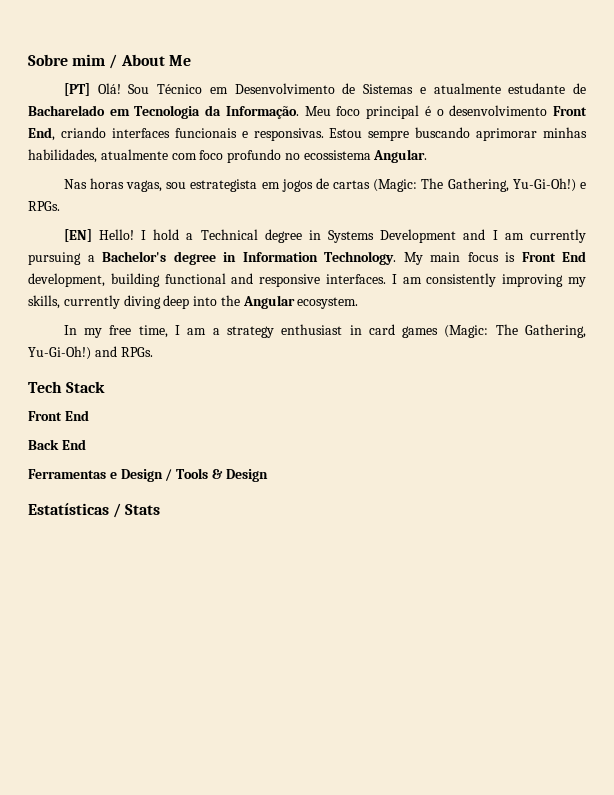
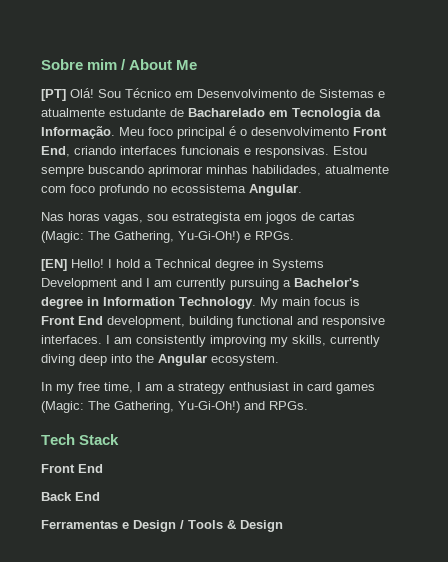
- Estatísticas / Stats

